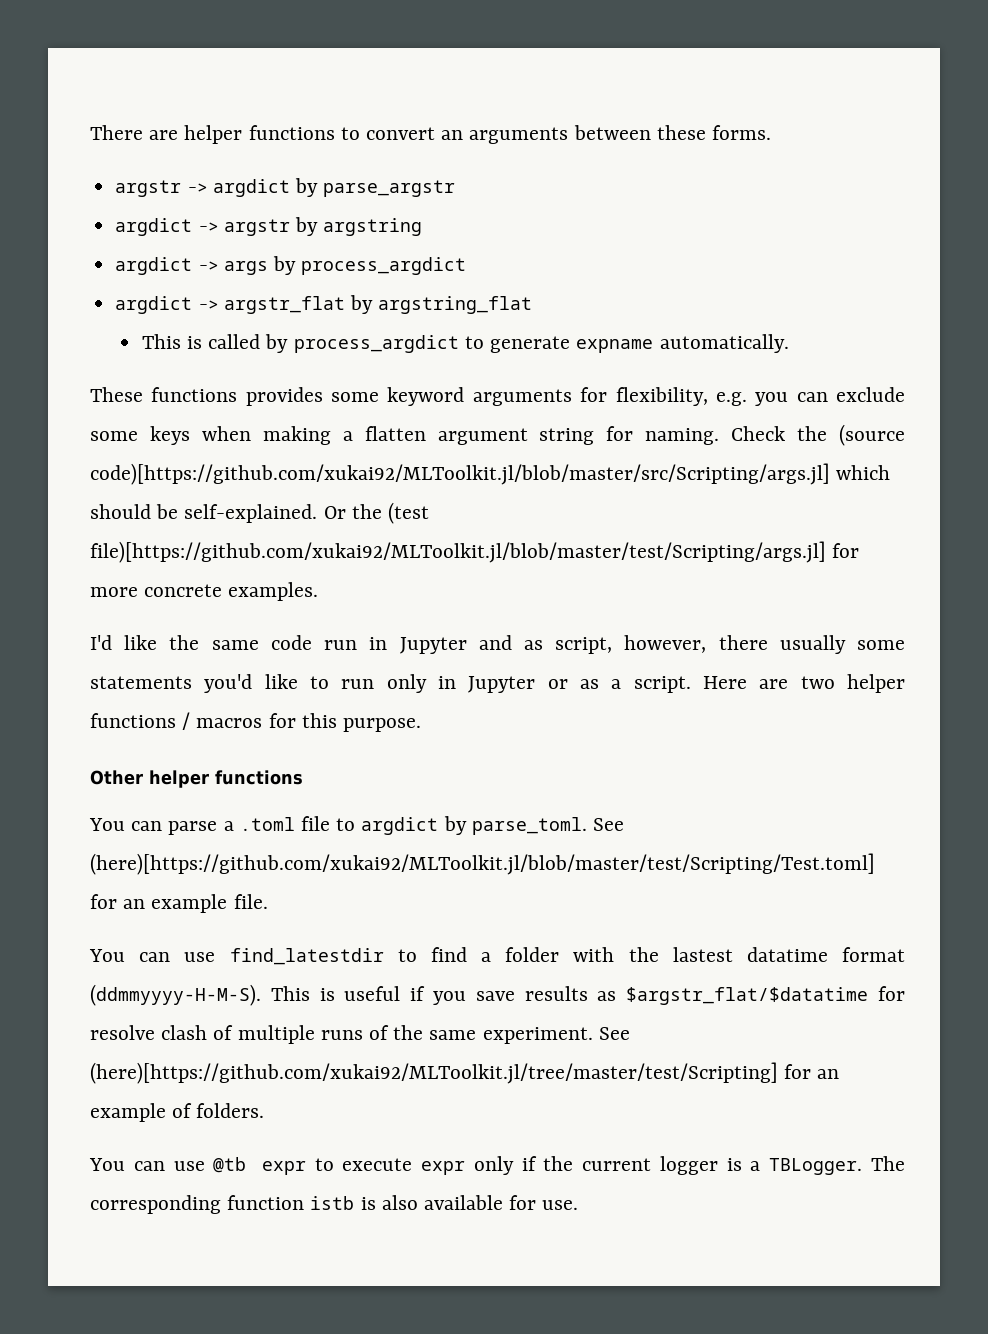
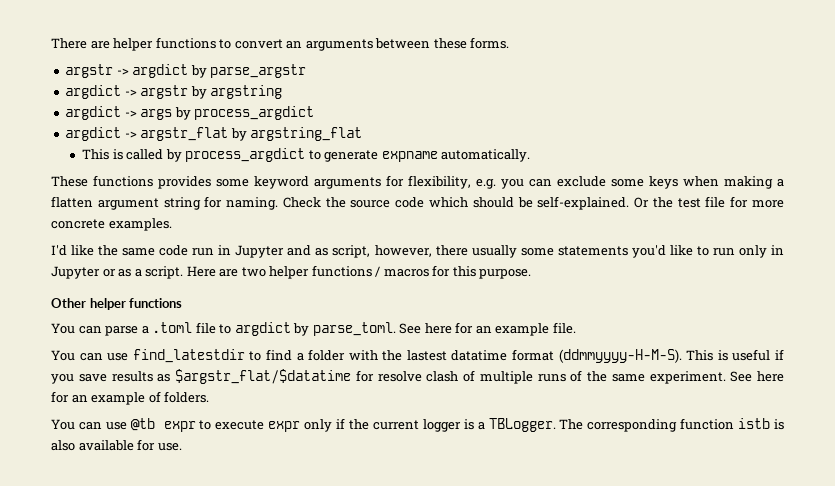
- Check the (source code)[https://github.com/xukai92/MLToolkit.jl/blob/master/src/Scripting/args.jl] which should be self-explained.
+ Check the source code which should be self-explained.
- Or the (test file)[https://github.com/xukai92/MLToolkit.jl/blob/master/test/Scripting/args.jl] for more concrete examples.
+ Or the test file for more concrete examples.
- See (here)[https://github.com/xukai92/MLToolkit.jl/blob/master/test/Scripting/Test.toml] for an example file.
+ See here for an example file.
- See (here)[https://github.com/xukai92/MLToolkit.jl/tree/master/test/Scripting] for an example of folders.
+ See here for an example of folders.

